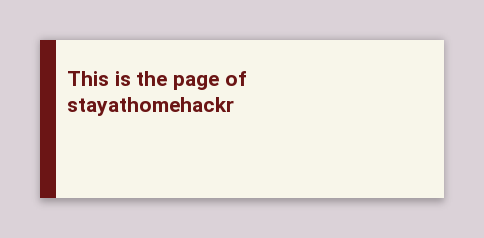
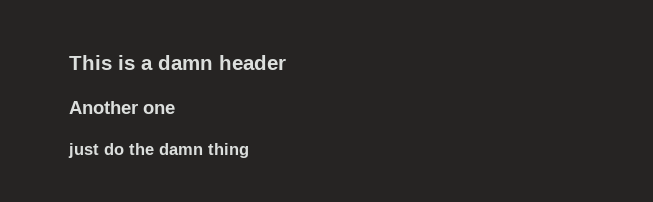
- This is the page of stayathomehackr
+ This is a damn header
+ Another one
+ just do the damn thing

